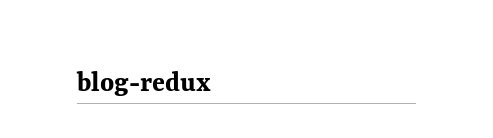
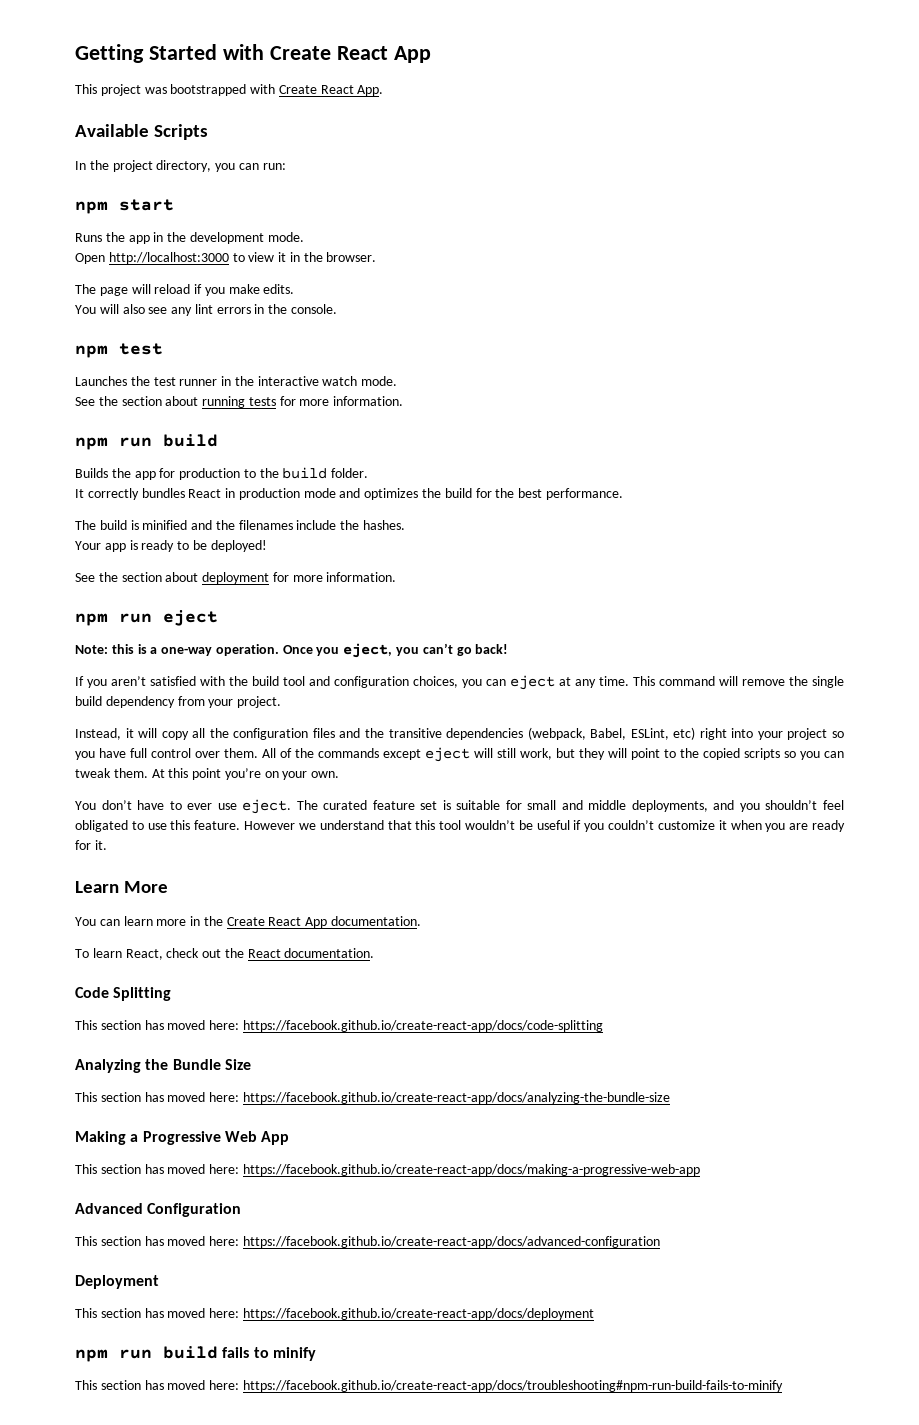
- blog-redux
+ Getting Started with Create React App
+ This project was bootstrapped with Create React App.
+ Available Scripts
+ In the project directory, you can run:
+ npm start
+ Runs the app in the development mode.
+ Open http://localhost:3000 to view it in the browser.
+ The page will reload if you make edits.
+ You will also see any lint errors in the console.
+ npm test
+ Launches the test runner in the interactive watch mode.
+ See the section about running tests for more information.
+ npm run build
+ Builds the app for production to the build folder.
+ It correctly bundles React in production mode and optimizes the build for the best performance.
+ The build is minified and the filenames include the hashes.
+ Your app is ready to be deployed!
+ See the section about deployment for more information.
+ npm run eject
+ Note: this is a one-way operation. Once you eject, you can’t go back!
+ If you aren’t satisfied with the build tool and configuration choices, you can eject at any time. This command will remove the single build dependency from your project.
+ Instead, it will copy all the configuration files and the transitive dependencies (webpack, Babel, ESLint, etc) right into your project so you have full control over them. All of the commands except eject will still work, but they will point to the copied scripts so you can tweak them. At this point you’re on your own.
+ You don’t have to ever use eject. The curated feature set is suitable for small and middle deployments, and you shouldn’t feel obligated to use this feature. However we understand that this tool wouldn’t be useful if you couldn’t customize it when you are ready for it.
+ Learn More
+ You can learn more in the Create React App documentation.
+ To learn React, check out the React documentation.
+ Code Splitting
+ This section has moved here: https://facebook.github.io/create-react-app/docs/code-splitting
+ Analyzing the Bundle Size
+ This section has moved here: https://facebook.github.io/create-react-app/docs/analyzing-the-bundle-size
+ Making a Progressive Web App
+ This section has moved here: https://facebook.github.io/create-react-app/docs/making-a-progressive-web-app
+ Advanced Configuration
+ This section has moved here: https://facebook.github.io/create-react-app/docs/advanced-configuration
+ Deployment
+ This section has moved here: https://facebook.github.io/create-react-app/docs/deployment
+ npm run build fails to minify
+ This section has moved here: https://facebook.github.io/create-react-app/docs/troubleshooting#npm-run-build-fails-to-minify

